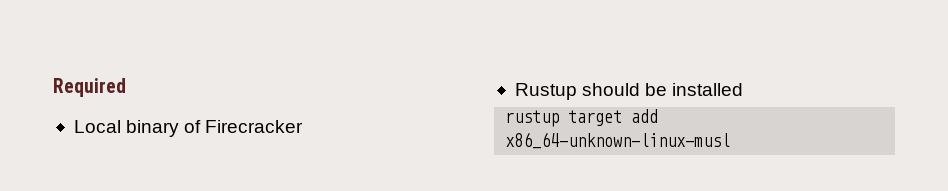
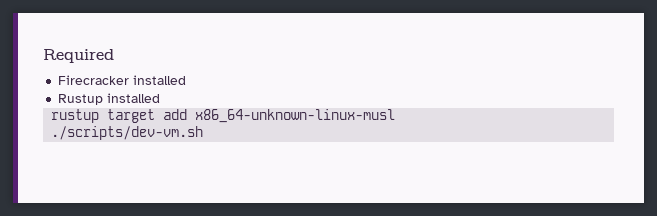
- Local binary of Firecracker
+ Firecracker installed
- Rustup should be installed
+ Rustup installed
+ ./scripts/dev-vm.sh

